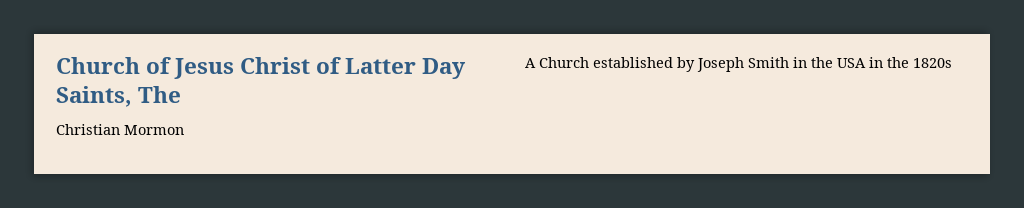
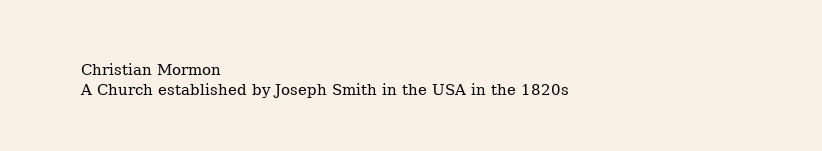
- Church of Jesus Christ of Latter Day Saints, The

